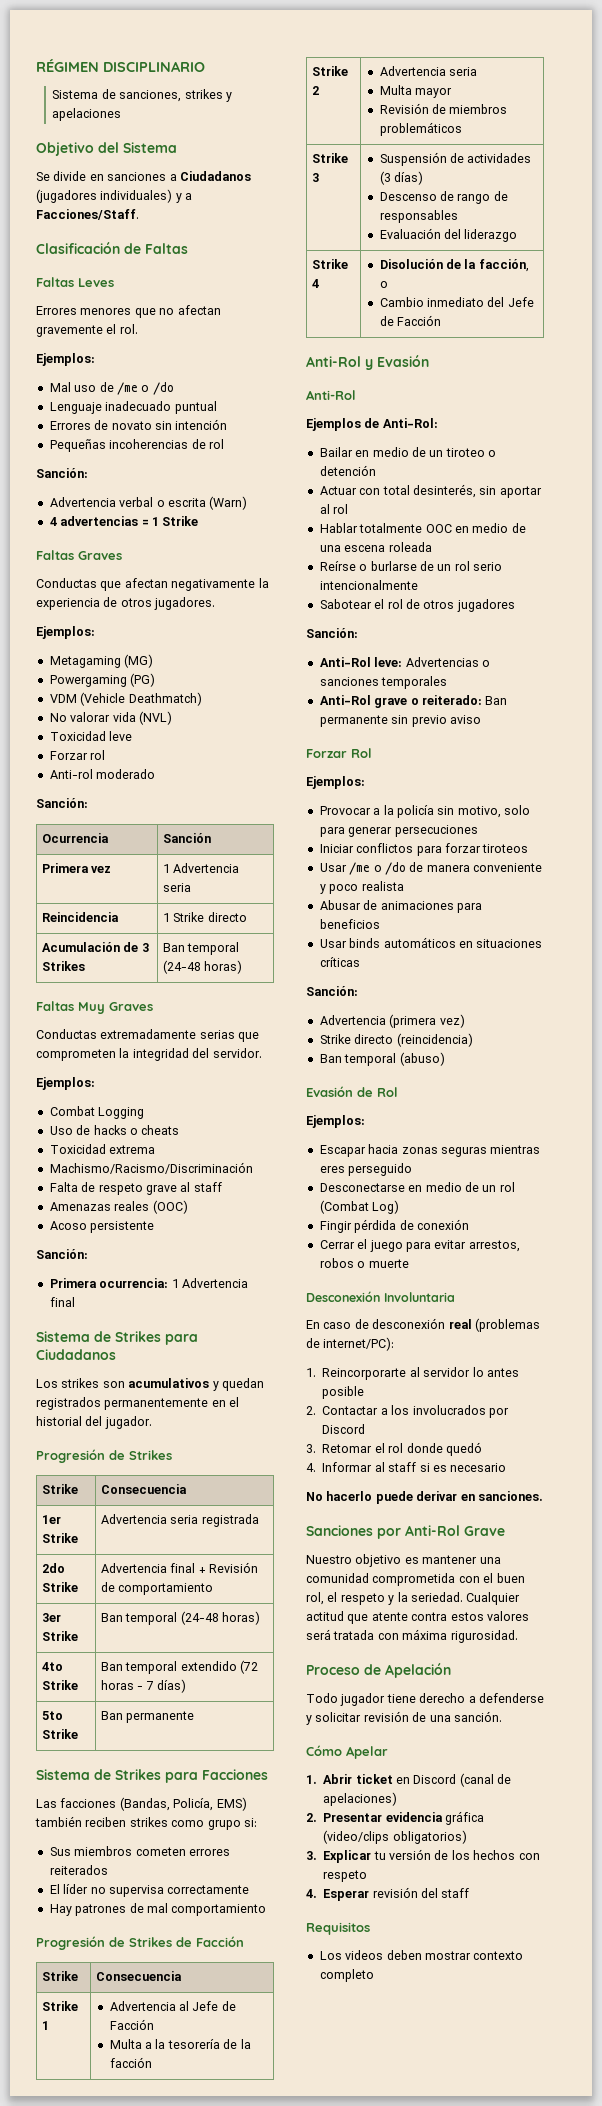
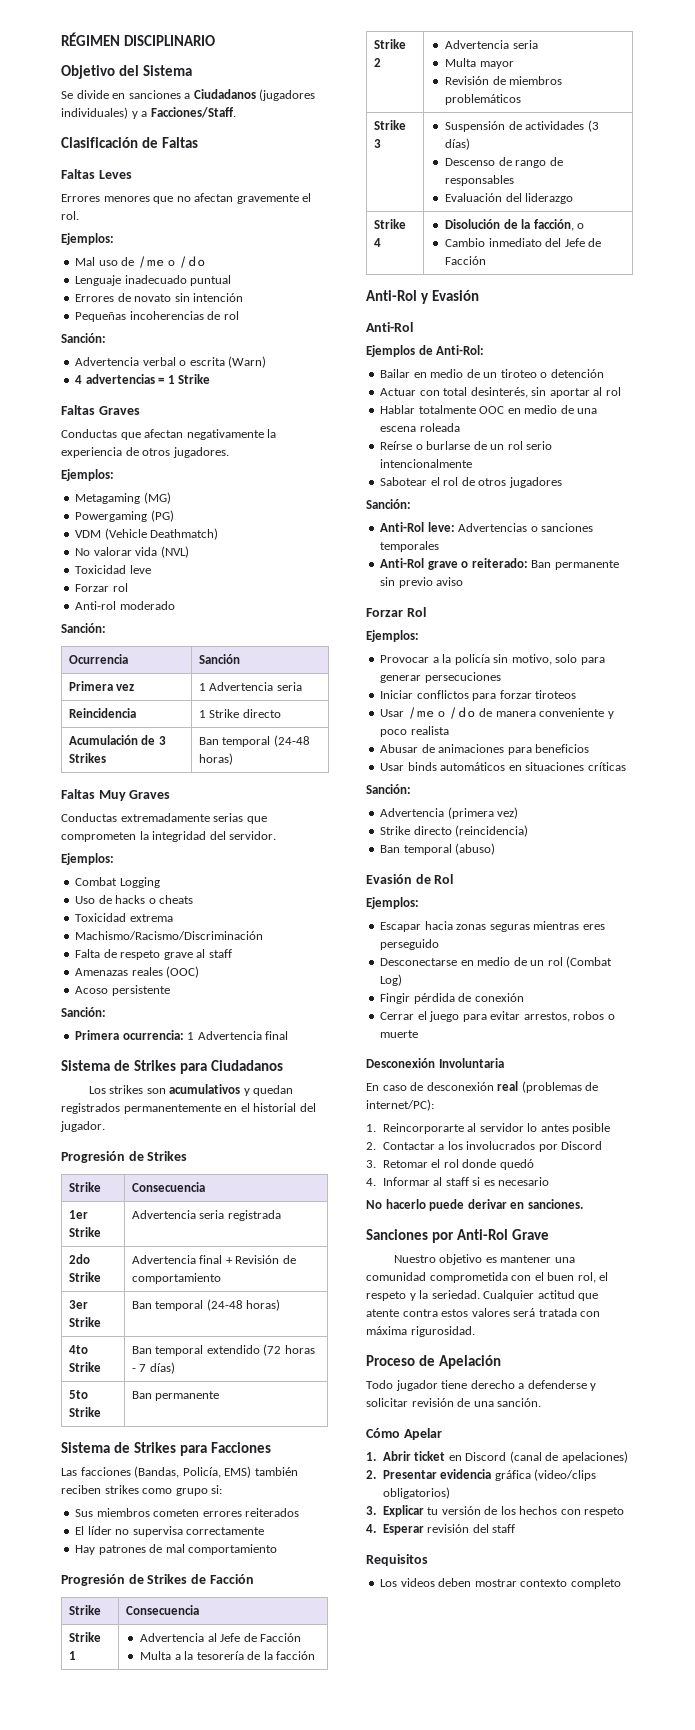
- Sistema de sanciones, strikes y apelaciones

